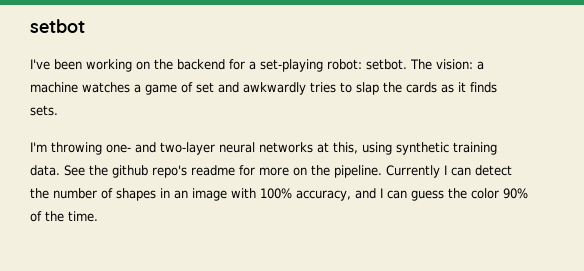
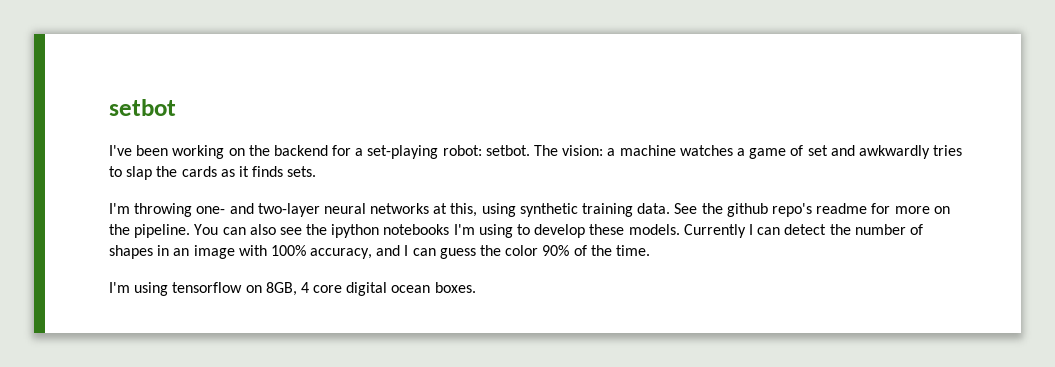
+ You can also see the ipython notebooks I'm using to develop these models.
+ I'm using tensorflow on 8GB, 4 core digital ocean boxes.

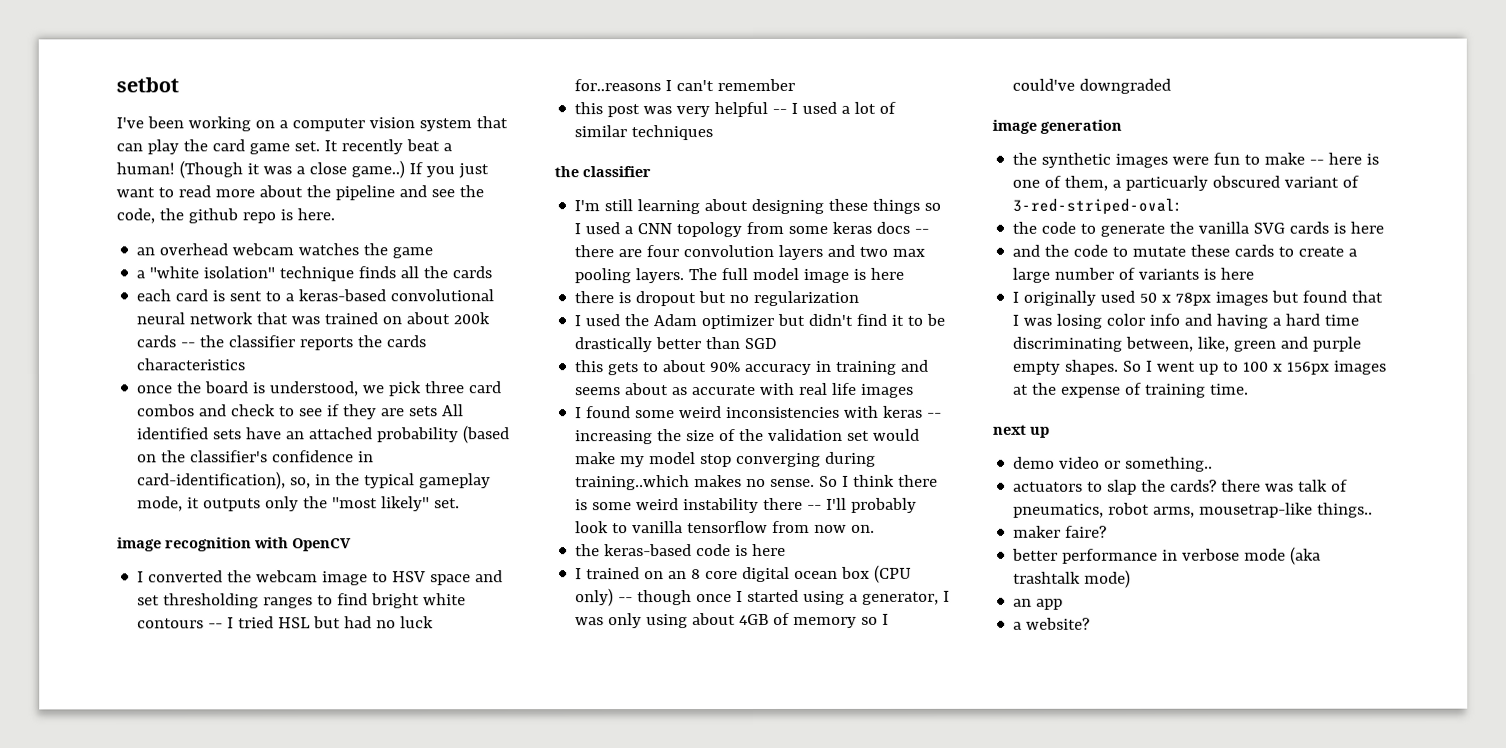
- I've been working on the backend for a set-playing robot: setbot. The vision: a machine watches a game of set and awkwardly tries to slap the cards as it finds sets.
- I'm throwing one- and two-layer neural networks at this, using synthetic training data. See the github repo's readme for more on the pipeline. You can also see the ipython notebooks I'm using to develop these models. Currently I can detect the number of shapes in an image with 100% accuracy, and I can guess the color 90% of the time.
- I'm using tensorflow on 8GB, 4 core digital ocean boxes.
+ I've been working on a computer vision system that can play the card game set. It recently beat a human! (Though it was a close game..) If you just want to read more about the pipeline and see the code, the github repo is here.
+ an overhead webcam watches the game
+ a "white isolation" technique finds all the cards
+ each card is sent to a keras-based convolutional neural network that was trained on about 200k cards -- the classifier reports the cards characteristics
+ once the board is understood, we pick three card combos and check to see if they are sets All identified sets have an attached probability (based on the classifier's confidence in card-identification), so, in the typical gameplay mode, it outputs only the "most likely" set.
+ image recognition with OpenCV
+ I converted the webcam image to HSV space and set thresholding ranges to find bright white contours -- I tried HSL but had no luck for..reasons I can't remember
+ this post was very helpful -- I used a lot of similar techniques
+ the classifier
+ I'm still learning about designing these things so I used a CNN topology from some keras docs -- there are four convolution layers and two max pooling layers. The full model image is here
+ there is dropout but no regularization
+ I used the Adam optimizer but didn't find it to be drastically better than SGD
+ this gets to about 90% accuracy in training and seems about as accurate with real life images
+ I found some weird inconsistencies with keras -- increasing the size of the validation set would make my model stop converging during training..which makes no sense. So I think there is some weird instability there -- I'll probably look to vanilla tensorflow from now on.
+ the keras-based code is here
+ I trained on an 8 core digital ocean box (CPU only) -- though once I started using a generator, I was only using about 4GB of memory so I could've downgraded
+ image generation
+ the synthetic images were fun to make -- here is one of them, a particuarly obscured variant of 3-red-striped-oval:
+ the code to generate the vanilla SVG cards is here
+ and the code to mutate these cards to create a large number of variants is here
+ I originally used 50 x 78px images but found that I was losing color info and having a hard time discriminating between, like, green and purple empty shapes. So I went up to 100 x 156px images at the expense of training time.
+ next up
+ demo video or something..
+ actuators to slap the cards? there was talk of pneumatics, robot arms, mousetrap-like things..
+ maker faire?
+ better performance in verbose mode (aka trashtalk mode)
+ an app
+ a website?

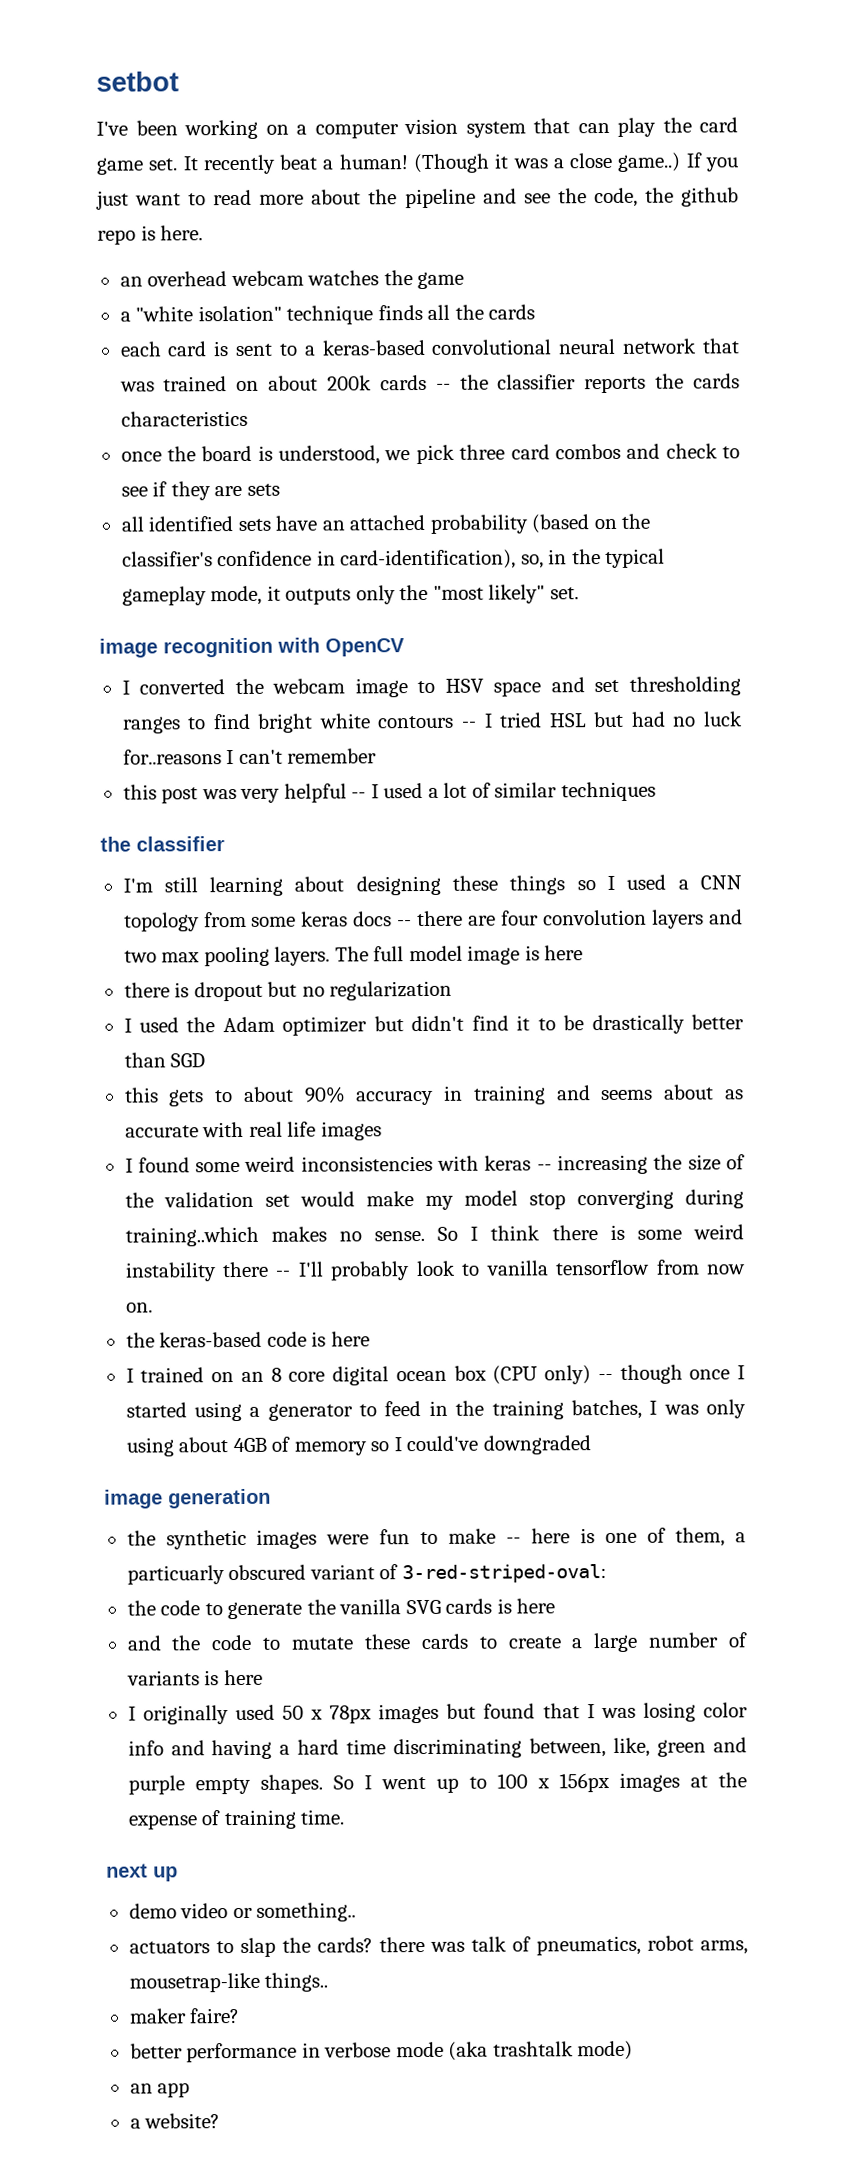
- once the board is understood, we pick three card combos and check to see if they are sets All identified sets have an attached probability (based on the classifier's confidence in card-identification), so, in the typical gameplay mode, it outputs only the "most likely" set.
+ once the board is understood, we pick three card combos and check to see if they are sets
+ all identified sets have an attached probability (based on the classifier's confidence in card-identification), so, in the typical gameplay mode, it outputs only the "most likely" set.
- I trained on an 8 core digital ocean box (CPU only) -- though once I started using a generator, I was only using about 4GB of memory so I could've downgraded
+ I trained on an 8 core digital ocean box (CPU only) -- though once I started using a generator to feed in the training batches, I was only using about 4GB of memory so I could've downgraded

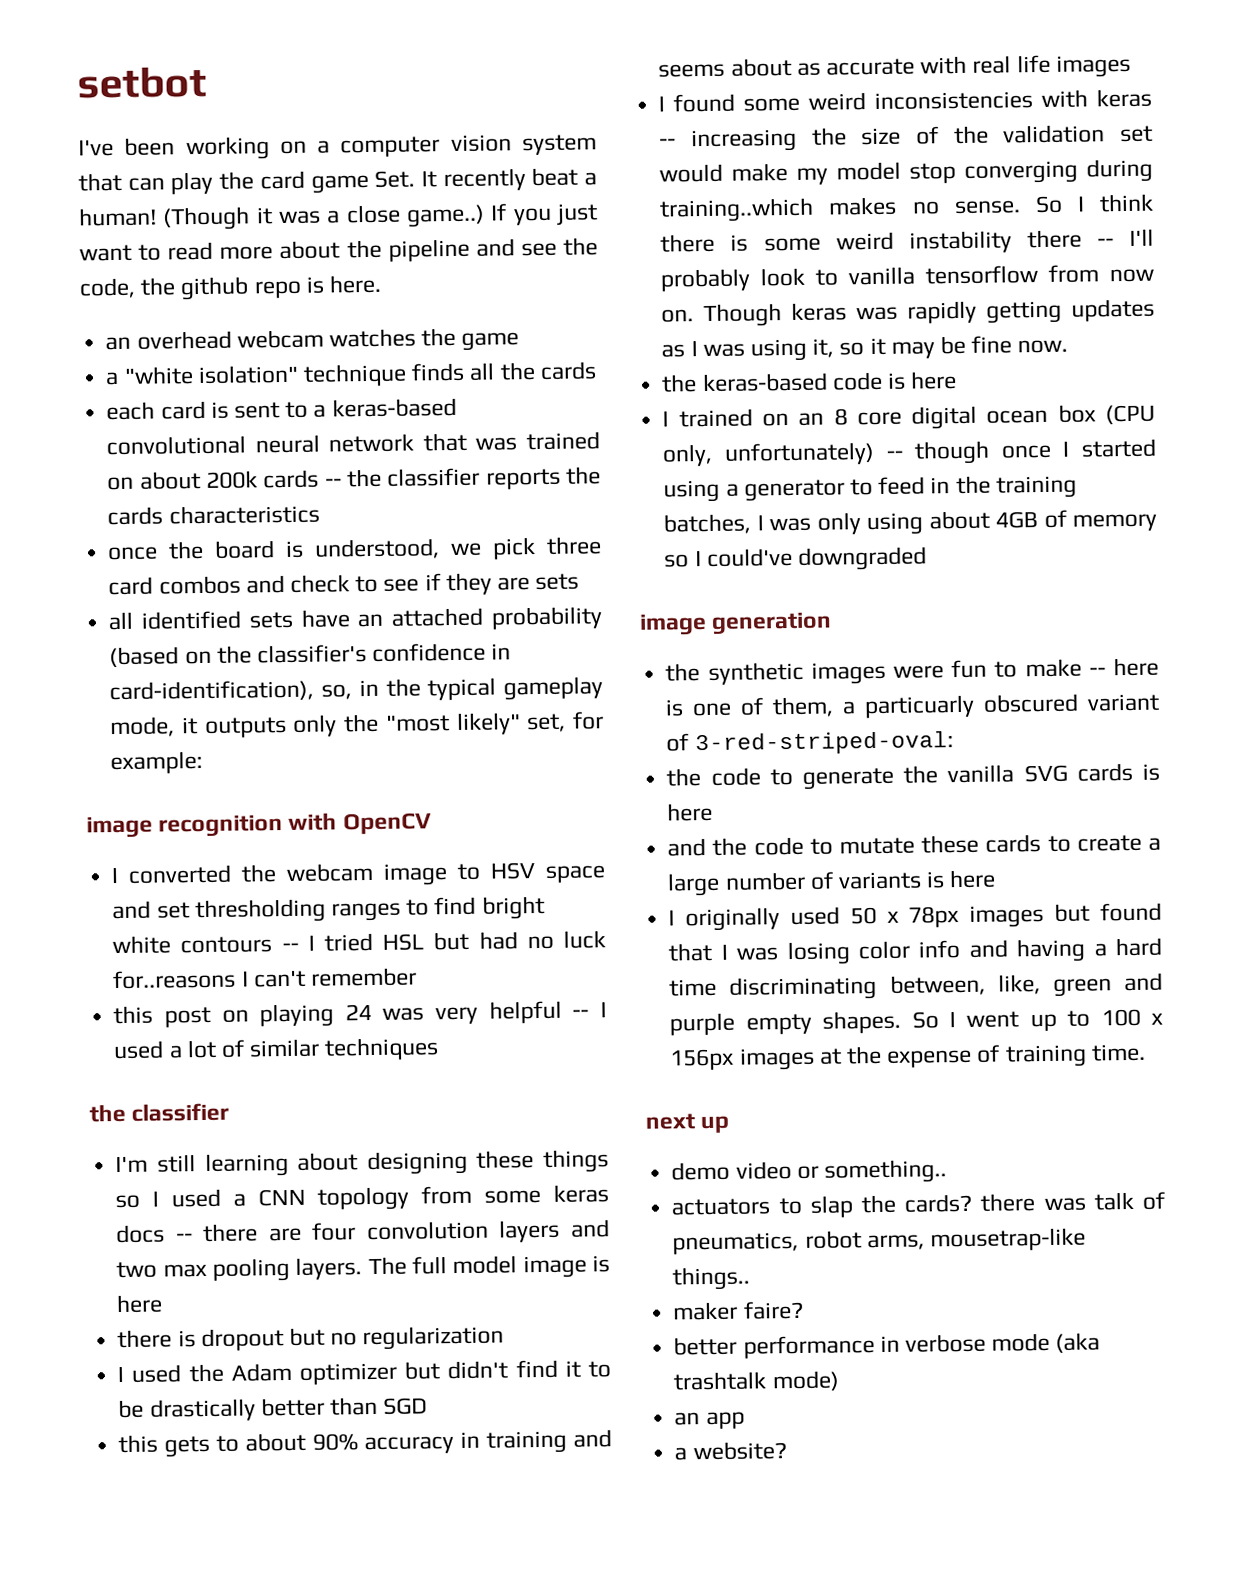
- I've been working on a computer vision system that can play the card game set. It recently beat a human!
+ I've been working on a computer vision system that can play the card game Set. It recently beat a human!
- all identified sets have an attached probability (based on the classifier's confidence in card-identification), so, in the typical gameplay mode, it outputs only the "most likely" set.
+ all identified sets have an attached probability (based on the classifier's confidence in card-identification), so, in the typical gameplay mode, it outputs only the "most likely" set, for example:
- this post was very helpful -- I used a lot of similar techniques
+ this post on playing 24 was very helpful -- I used a lot of similar techniques
+ Though keras was rapidly getting updates as I was using it, so it may be fine now.
- I trained on an 8 core digital ocean box (CPU only) -- though once I started using a generator to feed in the training batches, I was only using about 4GB of memory so I could've downgraded
+ I trained on an 8 core digital ocean box (CPU only, unfortunately) -- though once I started using a generator to feed in the training batches, I was only using about 4GB of memory so I could've downgraded

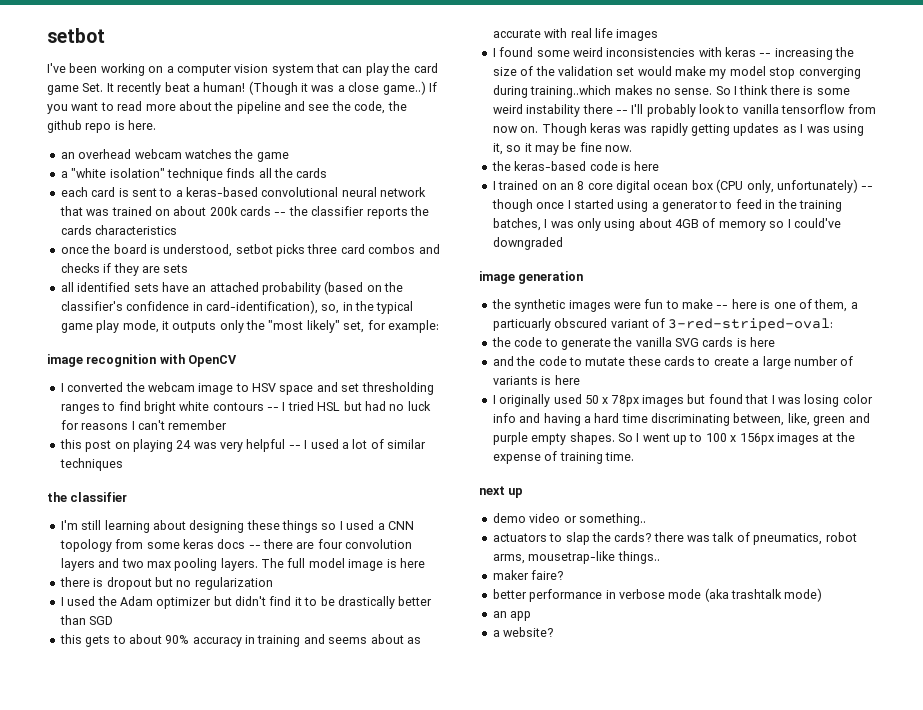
- If you just want to read more about the pipeline and see the code, the github repo is here.
+ If you want to read more about the pipeline and see the code, the github repo is here.
- once the board is understood, we pick three card combos and check to see if they are sets
+ once the board is understood, setbot picks three card combos and checks if they are sets
- all identified sets have an attached probability (based on the classifier's confidence in card-identification), so, in the typical gameplay mode, it outputs only the "most likely" set, for example:
+ all identified sets have an attached probability (based on the classifier's confidence in card-identification), so, in the typical game play mode, it outputs only the "most likely" set, for example:
- I converted the webcam image to HSV space and set thresholding ranges to find bright white contours -- I tried HSL but had no luck for..reasons I can't remember
+ I converted the webcam image to HSV space and set thresholding ranges to find bright white contours -- I tried HSL but had no luck for reasons I can't remember

